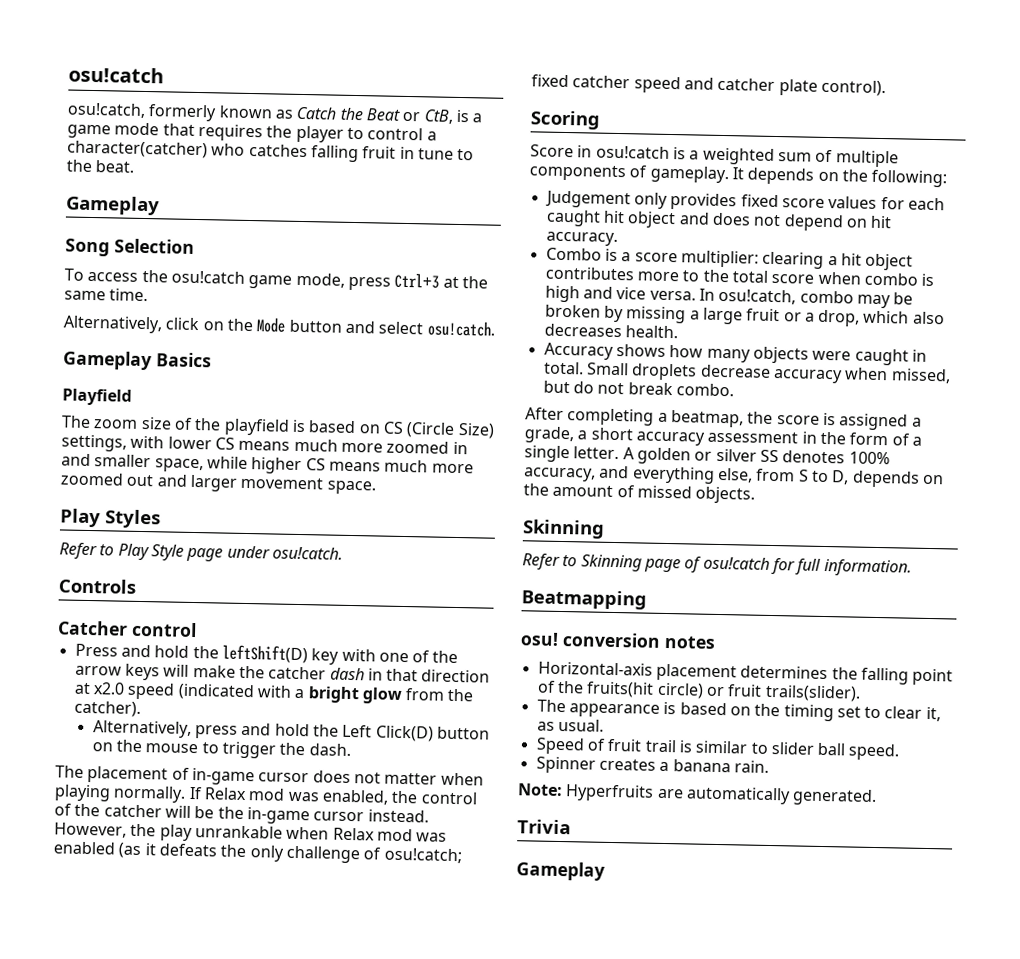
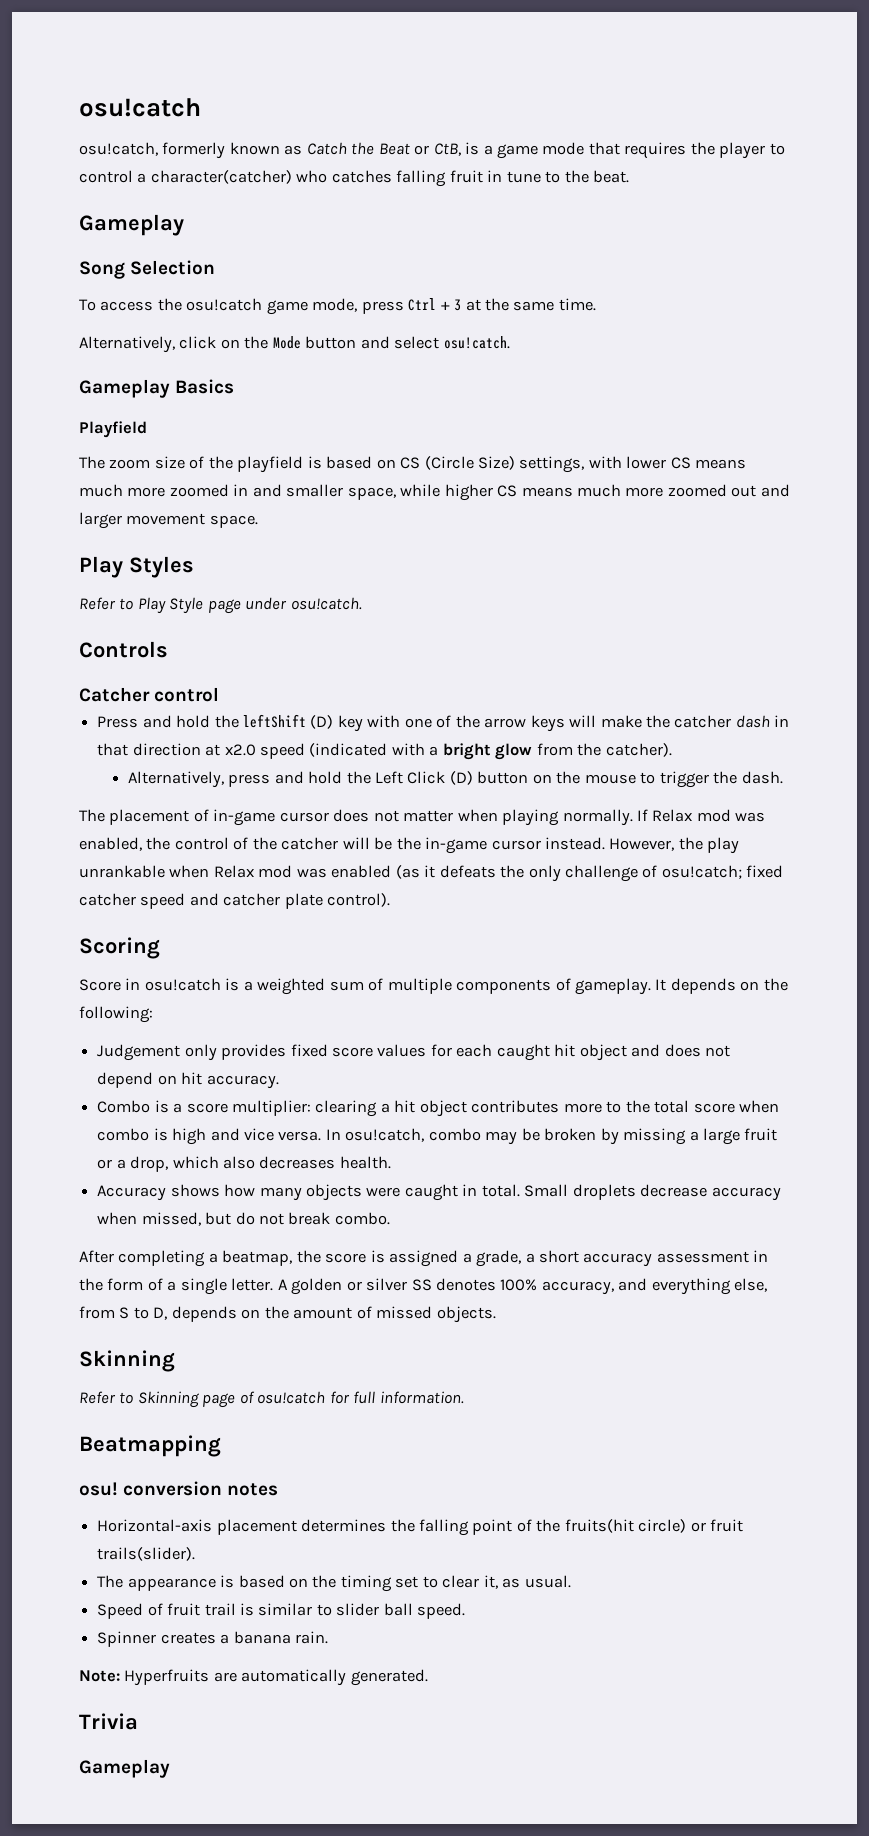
- To access the osu!catch game mode, press Ctrl+3 at the same time.
+ To access the osu!catch game mode, press Ctrl + 3 at the same time.
- Press and hold the leftShift(D) key with one of the arrow keys will make the catcher dash in that direction at x2.0 speed (indicated with a bright glow from the catcher).
+ Press and hold the leftShift (D) key with one of the arrow keys will make the catcher dash in that direction at x2.0 speed (indicated with a bright glow from the catcher).
- Alternatively, press and hold the Left Click(D) button on the mouse to trigger the dash.
+ Alternatively, press and hold the Left Click (D) button on the mouse to trigger the dash.

